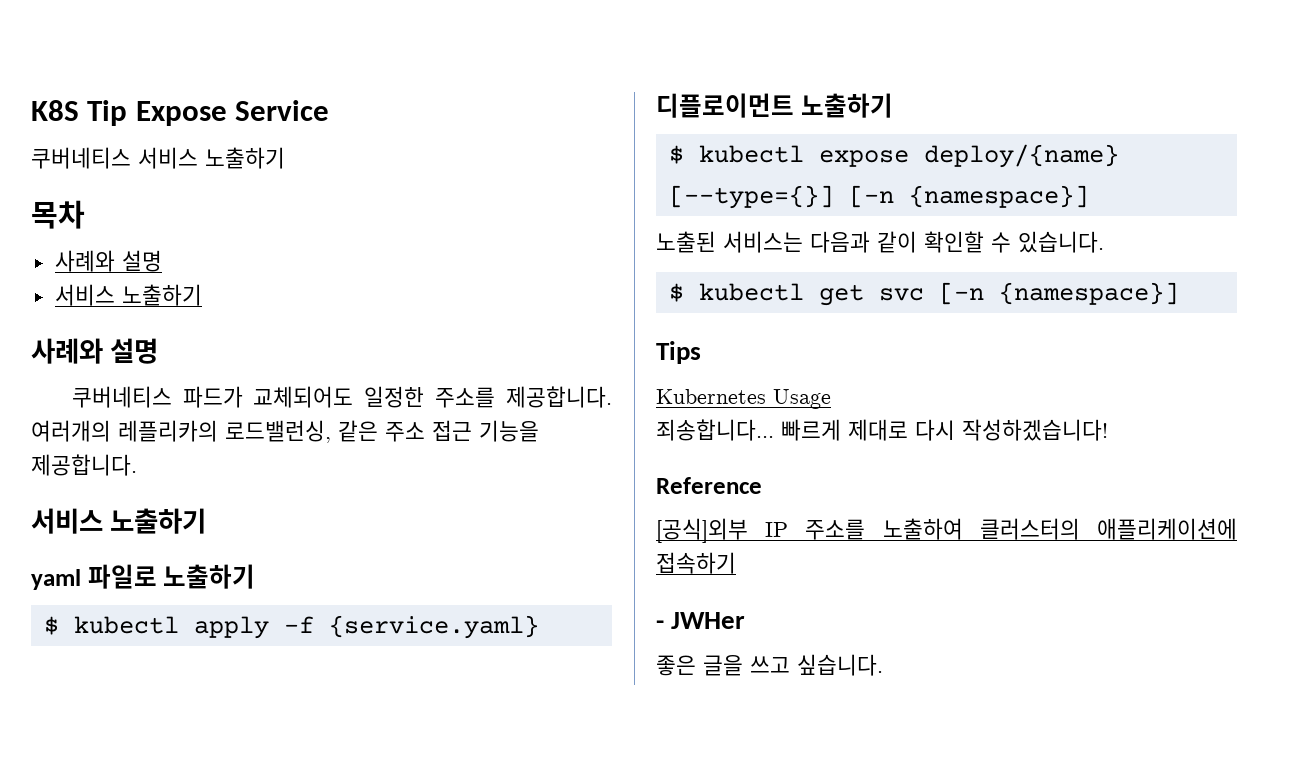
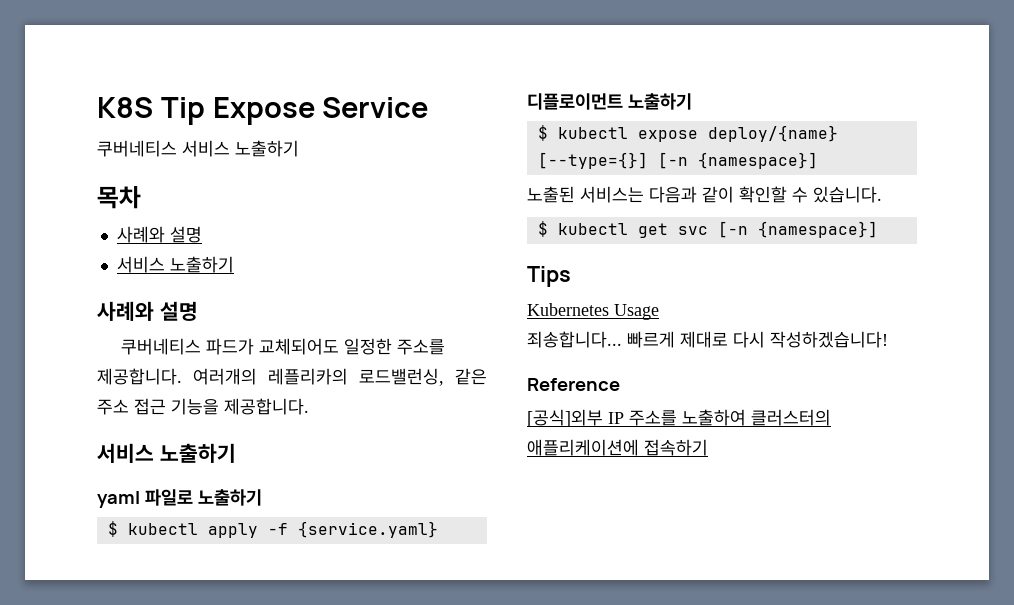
- - JWHer
- 좋은 글을 쓰고 싶습니다.

